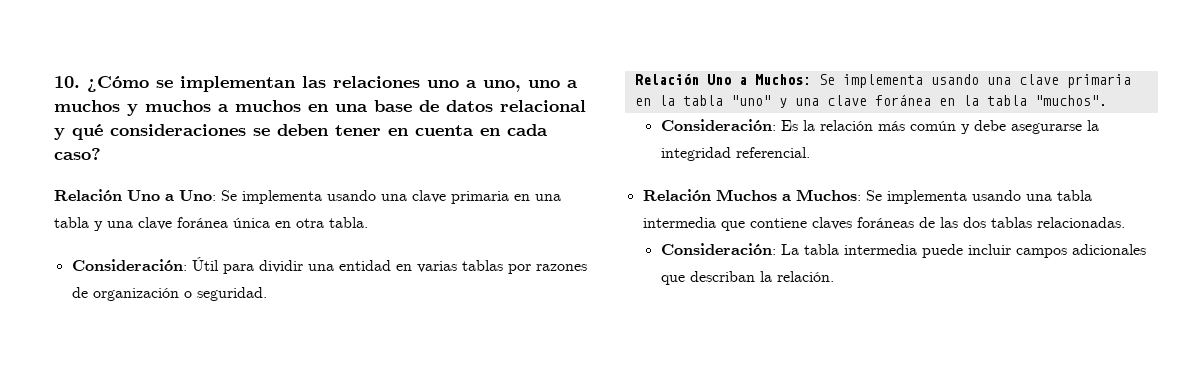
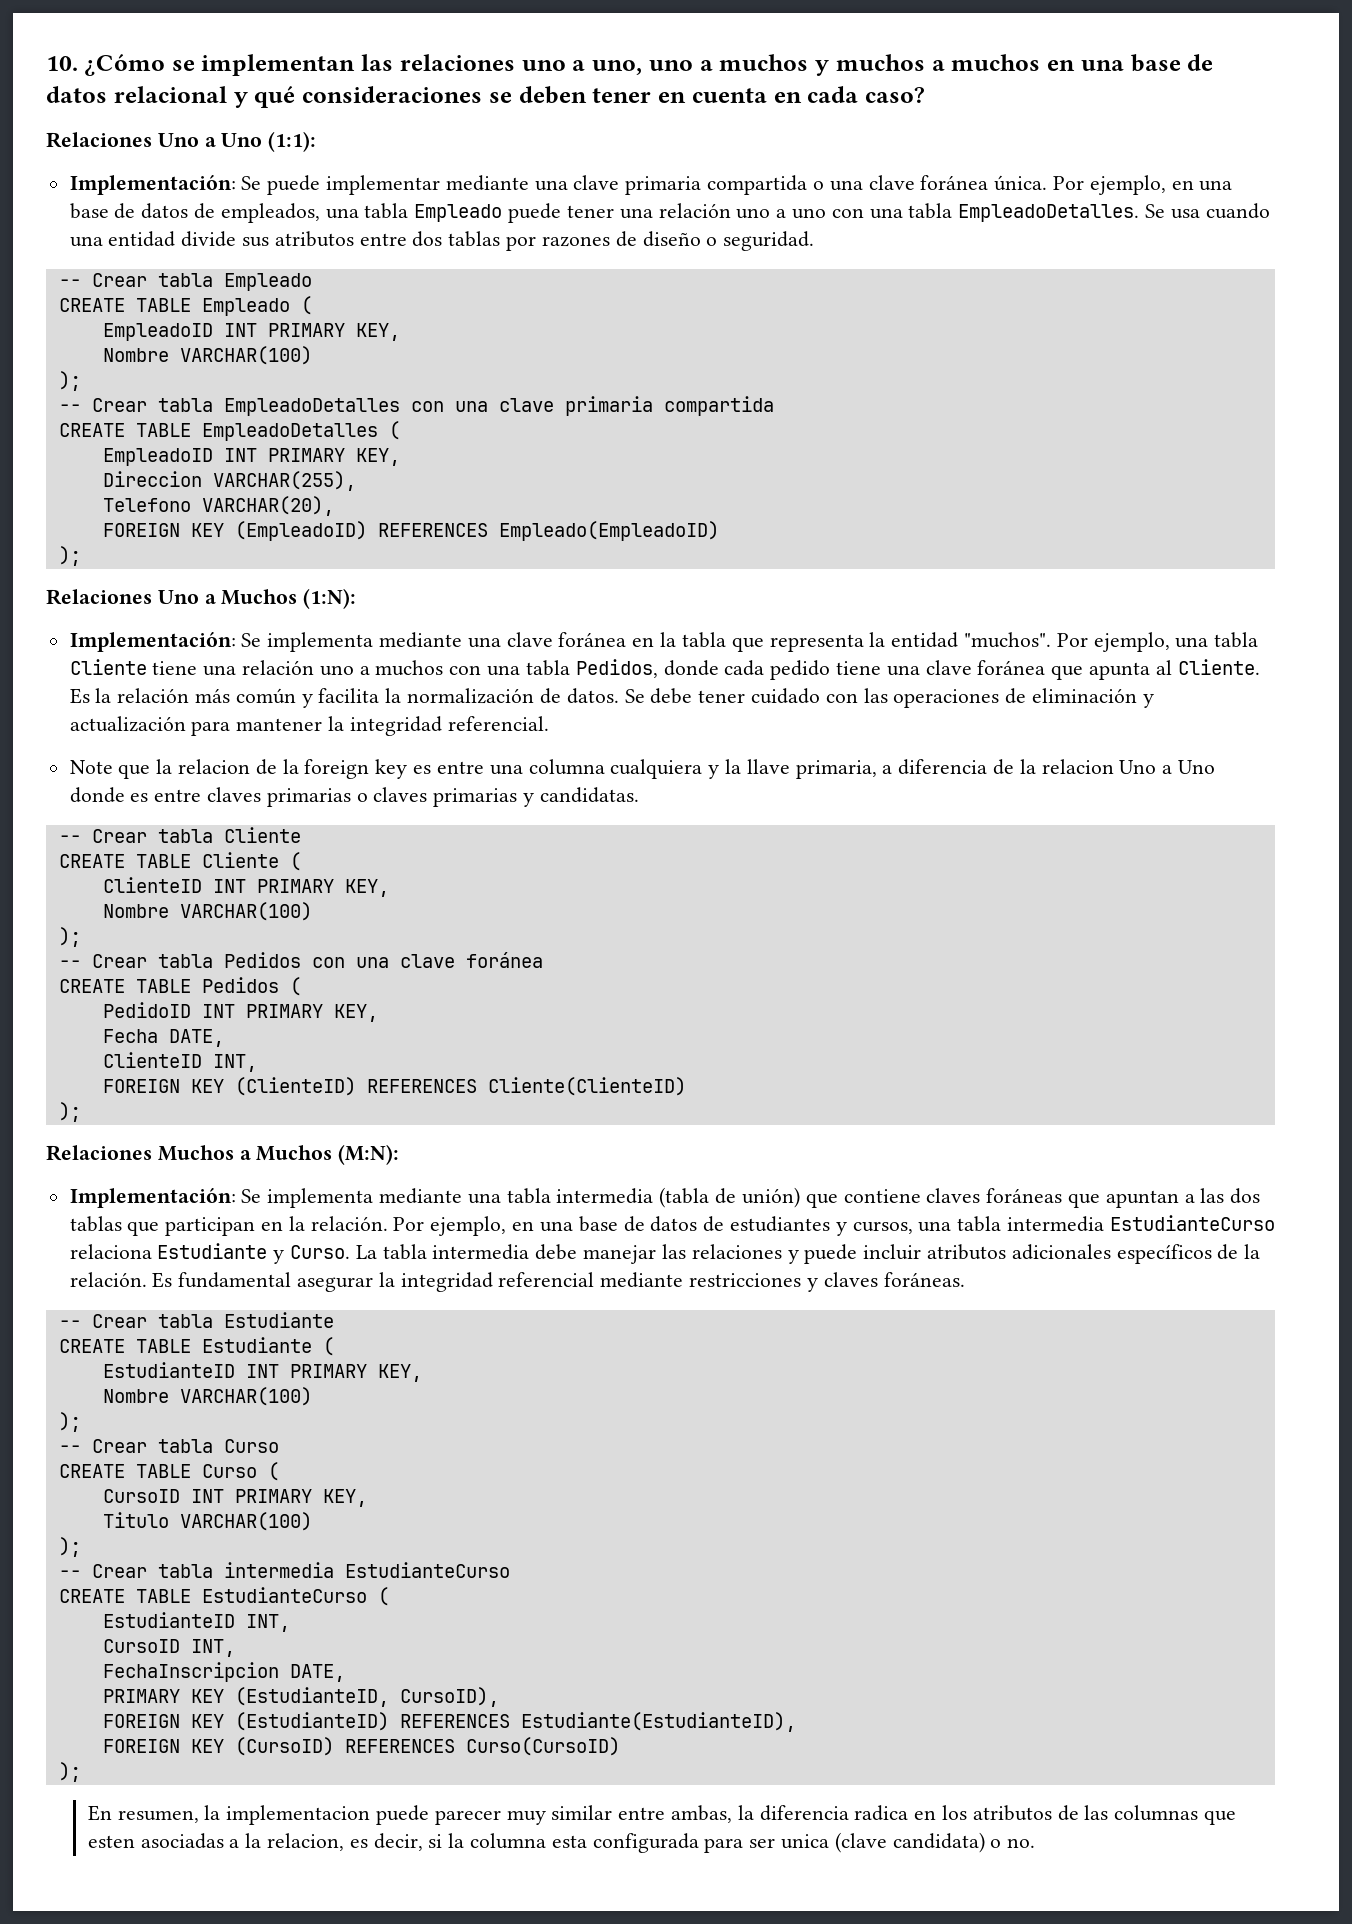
- Relación Uno a Uno: Se implementa usando una clave primaria en una tabla y una clave foránea única en otra tabla.
- Consideración: Útil para dividir una entidad en varias tablas por razones de organización o seguridad.
+ Relaciones Uno a Uno (1:1):
+ Implementación: Se puede implementar mediante una clave primaria compartida o una clave foránea única. Por ejemplo, en una base de datos de empleados, una tabla Empleado puede tener una relación uno a uno con una tabla EmpleadoDetalles. Se usa cuando una entidad divide sus atributos entre dos tablas por razones de diseño o seguridad.
- Relación Uno a Muchos: Se implementa usando una clave primaria en la tabla "uno" y una clave foránea en la tabla "muchos".
- Consideración: Es la relación más común y debe asegurarse la integridad referencial.
- Relación Muchos a Muchos: Se implementa usando una tabla intermedia que contiene claves foráneas de las dos tablas relacionadas.
- Consideración: La tabla intermedia puede incluir campos adicionales que describan la relación.
+ -- Crear tabla Empleado
+ CREATE TABLE Empleado (
+ EmpleadoID INT PRIMARY KEY,
+ Nombre VARCHAR(100)
+ );
+ -- Crear tabla EmpleadoDetalles con una clave primaria compartida
+ CREATE TABLE EmpleadoDetalles (
+ EmpleadoID INT PRIMARY KEY,
+ Direccion VARCHAR(255),
+ Telefono VARCHAR(20),
+ FOREIGN KEY (EmpleadoID) REFERENCES Empleado(EmpleadoID)
+ );
+ Relaciones Uno a Muchos (1:N):
+ Implementación: Se implementa mediante una clave foránea en la tabla que representa la entidad "muchos". Por ejemplo, una tabla Cliente tiene una relación uno a muchos con una tabla Pedidos, donde cada pedido tiene una clave foránea que apunta al Cliente. Es la relación más común y facilita la normalización de datos. Se debe tener cuidado con las operaciones de eliminación y actualización para mantener la integridad referencial.
+ Note que la relacion de la foreign key es entre una columna cualquiera y la llave primaria, a diferencia de la relacion Uno a Uno donde es entre claves primarias o claves primarias y candidatas.
+ -- Crear tabla Cliente
+ CREATE TABLE Cliente (
+ ClienteID INT PRIMARY KEY,
+ Nombre VARCHAR(100)
+ );
+ -- Crear tabla Pedidos con una clave foránea
+ CREATE TABLE Pedidos (
+ PedidoID INT PRIMARY KEY,
+ Fecha DATE,
+ ClienteID INT,
+ FOREIGN KEY (ClienteID) REFERENCES Cliente(ClienteID)
+ );
+ Relaciones Muchos a Muchos (M:N):
+ Implementación: Se implementa mediante una tabla intermedia (tabla de unión) que contiene claves foráneas que apuntan a las dos tablas que participan en la relación. Por ejemplo, en una base de datos de estudiantes y cursos, una tabla intermedia EstudianteCurso relaciona Estudiante y Curso. La tabla intermedia debe manejar las relaciones y puede incluir atributos adicionales específicos de la relación. Es fundamental asegurar la integridad referencial mediante restricciones y claves foráneas.
+ -- Crear tabla Estudiante
+ CREATE TABLE Estudiante (
+ EstudianteID INT PRIMARY KEY,
+ Nombre VARCHAR(100)
+ );
+ -- Crear tabla Curso
+ CREATE TABLE Curso (
+ CursoID INT PRIMARY KEY,
+ Titulo VARCHAR(100)
+ );
+ -- Crear tabla intermedia EstudianteCurso
+ CREATE TABLE EstudianteCurso (
+ EstudianteID INT,
+ CursoID INT,
+ FechaInscripcion DATE,
+ PRIMARY KEY (EstudianteID, CursoID),
+ FOREIGN KEY (EstudianteID) REFERENCES Estudiante(EstudianteID),
+ FOREIGN KEY (CursoID) REFERENCES Curso(CursoID)
+ );
+ En resumen, la implementacion puede parecer muy similar entre ambas, la diferencia radica en los atributos de las columnas que esten asociadas a la relacion, es decir, si la columna esta configurada para ser unica (clave candidata) o no.

